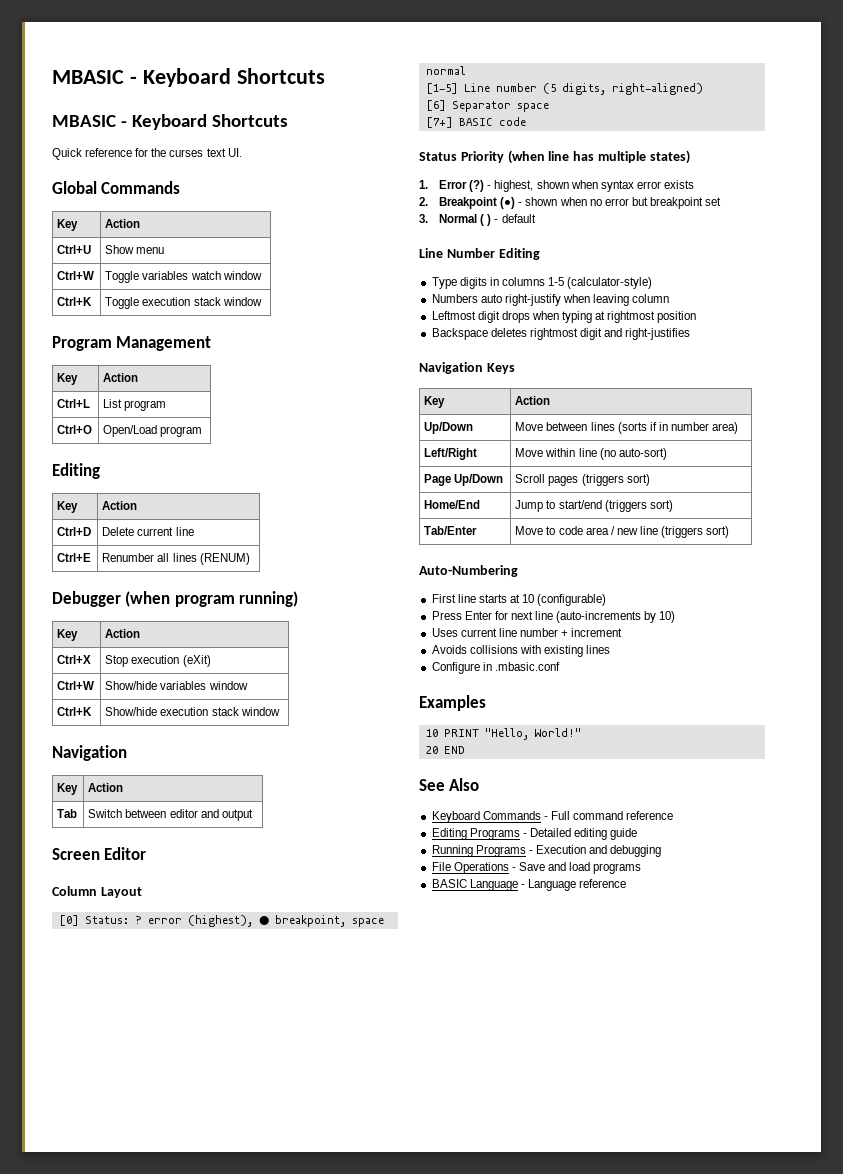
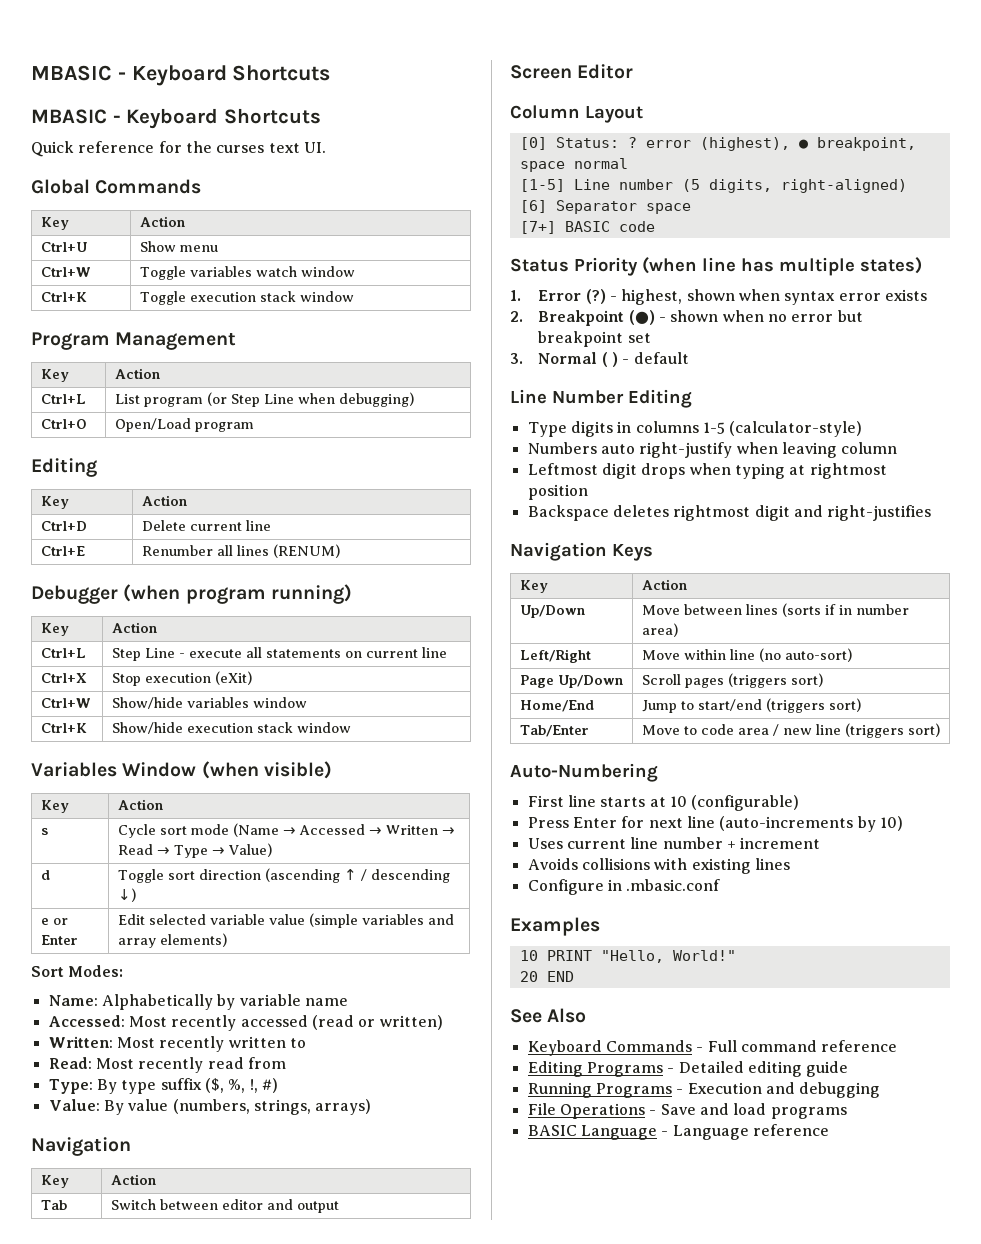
- Ctrl+L | List program
+ Ctrl+L | List program (or Step Line when debugging)
+ Ctrl+L | Step Line - execute all statements on current line
+ Variables Window (when visible)
+ Key | Action
+ s | Cycle sort mode (Name → Accessed → Written → Read → Type → Value)
+ d | Toggle sort direction (ascending ↑ / descending ↓)
+ e or Enter | Edit selected variable value (simple variables and array elements)
+ Sort Modes:
+ Name: Alphabetically by variable name
+ Accessed: Most recently accessed (read or written)
+ Written: Most recently written to
+ Read: Most recently read from
+ Type: By type suffix ($, %, !, #)
+ Value: By value (numbers, strings, arrays)

